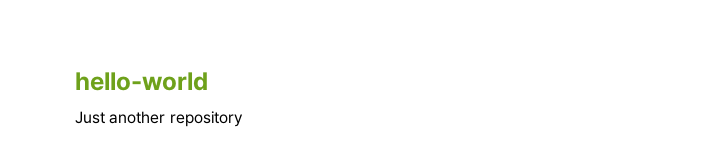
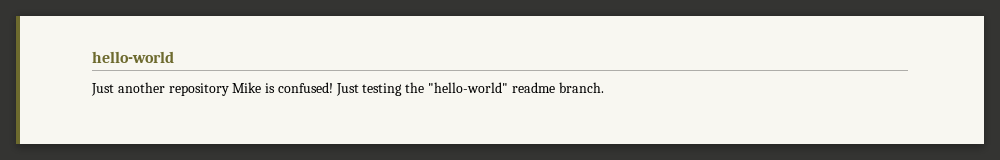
- Just another repository
+ Just another repository Mike is confused! Just testing the "hello-world" readme branch.

